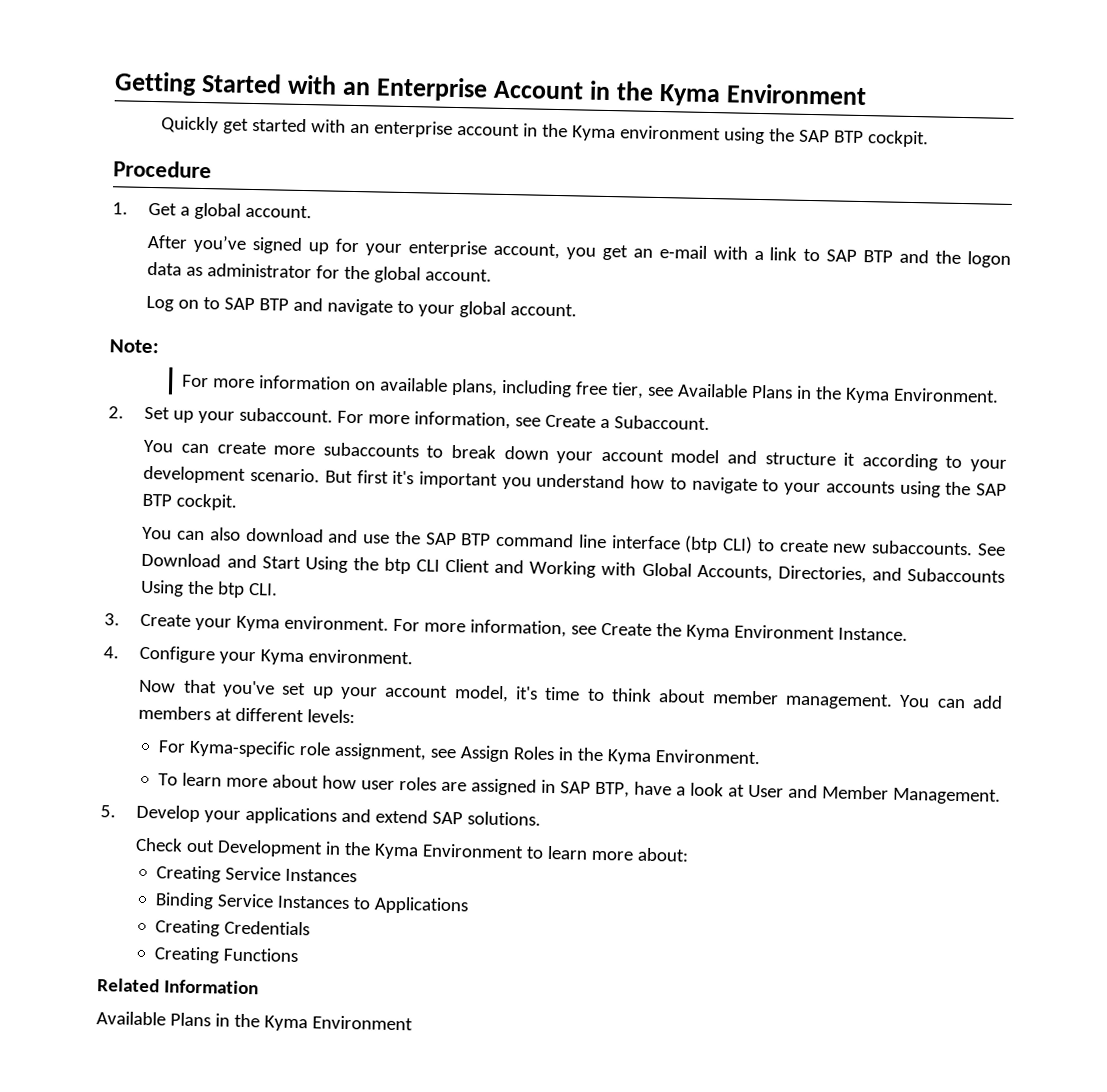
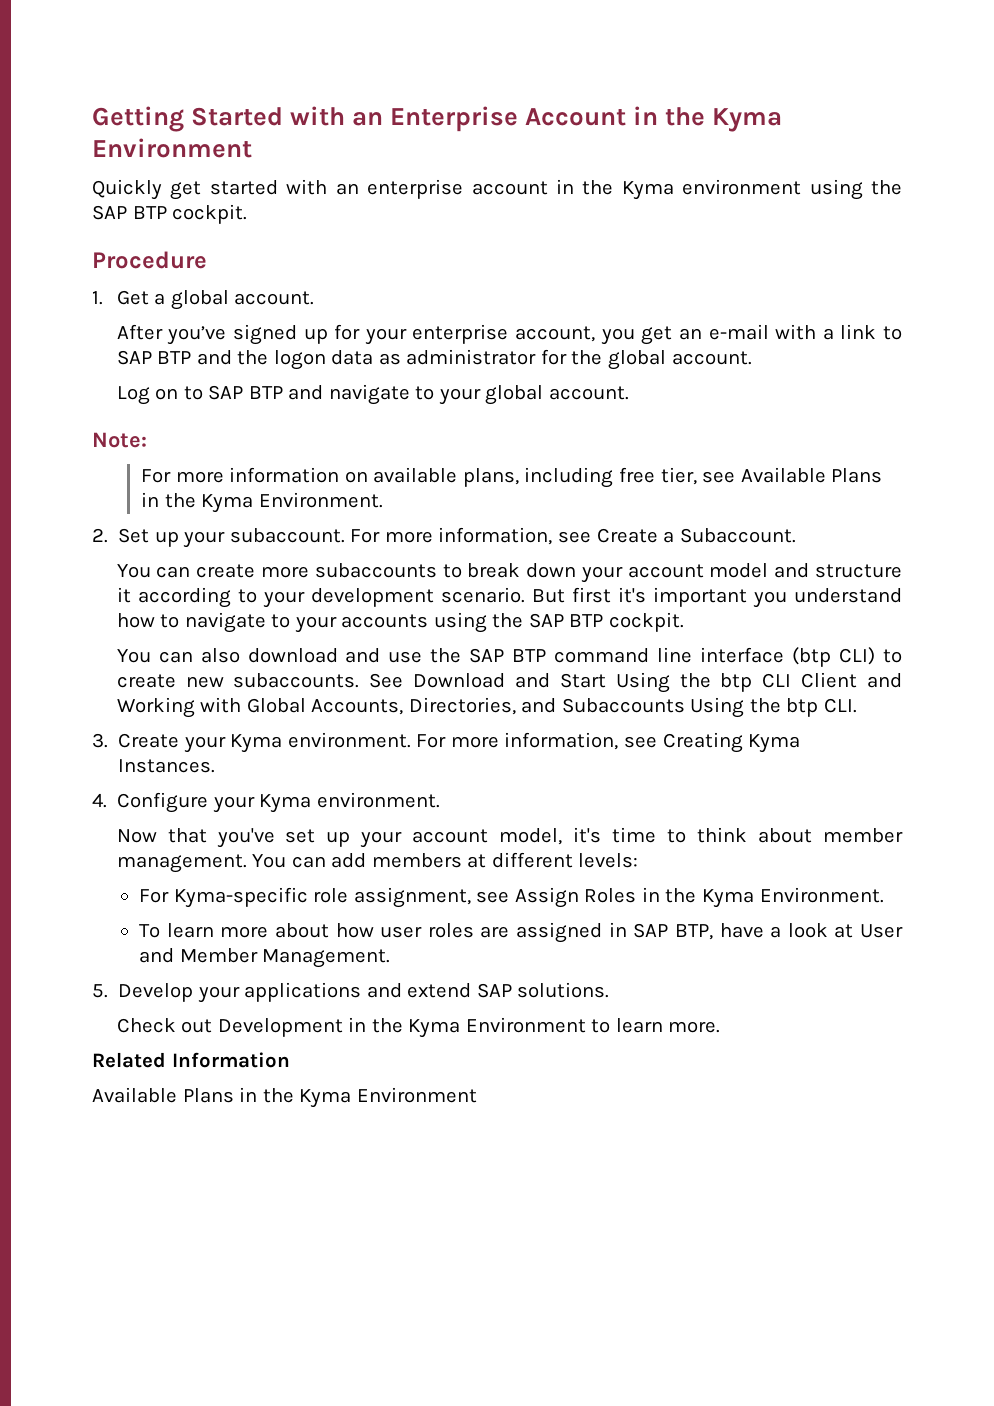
- For more information, see Create the Kyma Environment Instance.
+ For more information, see Creating Kyma Instances.
- Check out Development in the Kyma Environment to learn more about:
- Creating Service Instances
- Binding Service Instances to Applications
- Creating Credentials
- Creating Functions
+ Check out Development in the Kyma Environment to learn more.

